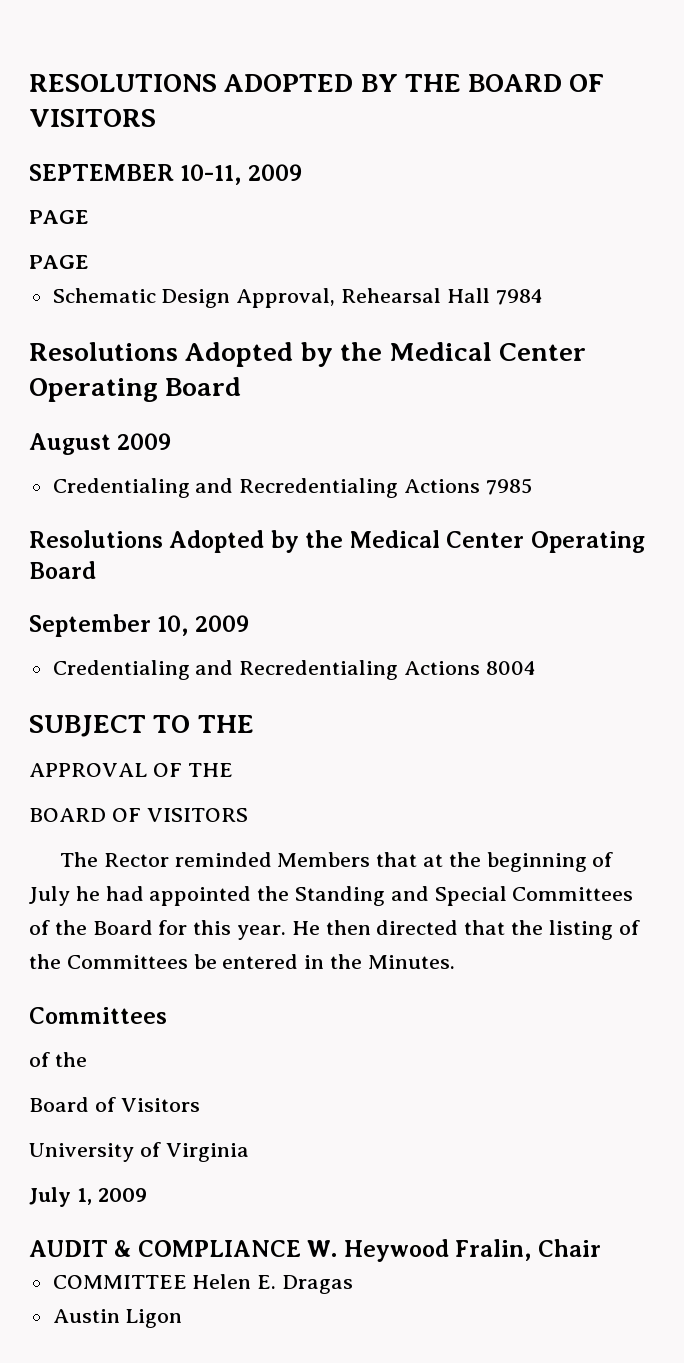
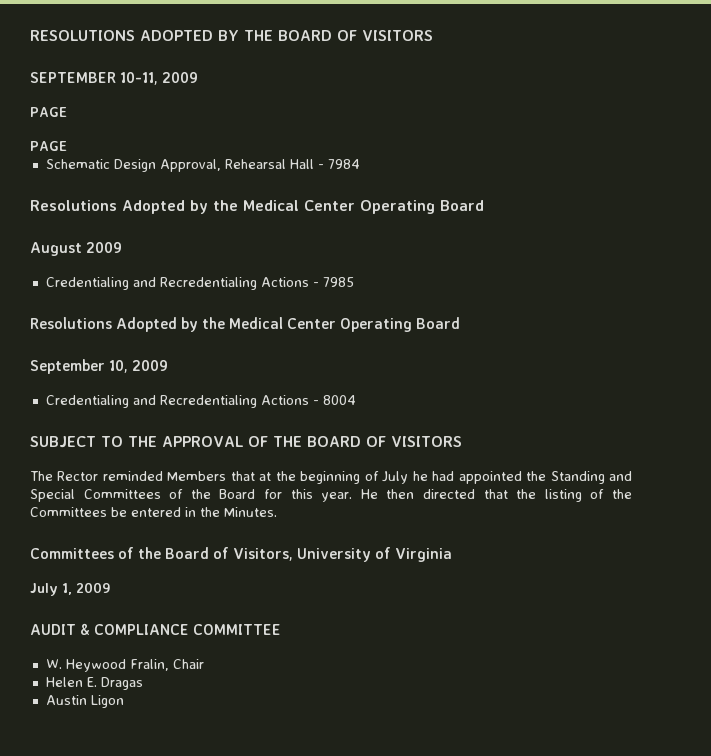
- Schematic Design Approval, Rehearsal Hall 7984
+ Schematic Design Approval, Rehearsal Hall - 7984
- Credentialing and Recredentialing Actions 7985
+ Credentialing and Recredentialing Actions - 7985
- Credentialing and Recredentialing Actions 8004
+ Credentialing and Recredentialing Actions - 8004
- SUBJECT TO THE
- APPROVAL OF THE
- BOARD OF VISITORS
+ SUBJECT TO THE APPROVAL OF THE BOARD OF VISITORS
  He then directed that the listing of the Committees be entered in the Minutes.
- Committees
- of the
- Board of Visitors
- University of Virginia
+ Committees of the Board of Visitors, University of Virginia
- AUDIT & COMPLIANCE W. Heywood Fralin, Chair
+ AUDIT & COMPLIANCE COMMITTEE
+ W. Heywood Fralin, Chair
- COMMITTEE Helen E. Dragas
+ Helen E. Dragas

